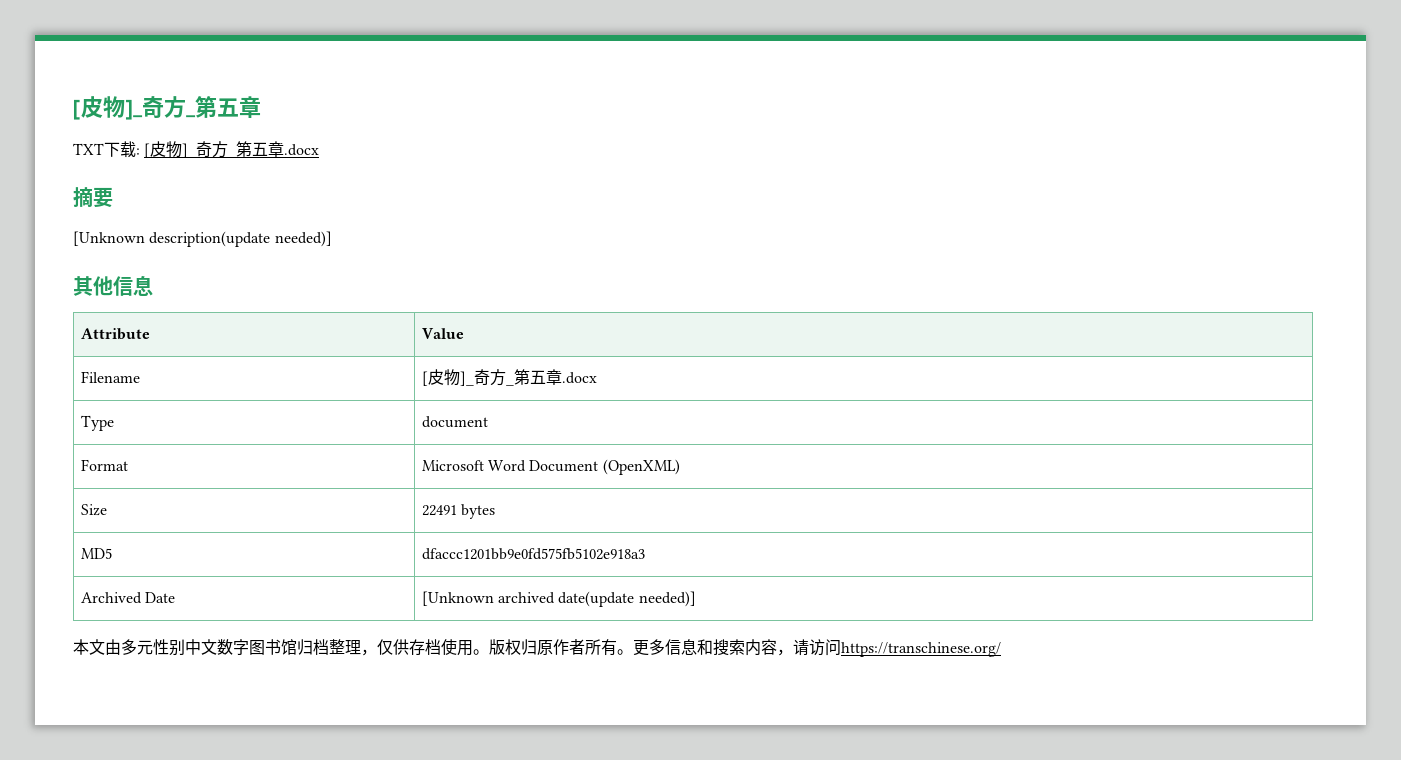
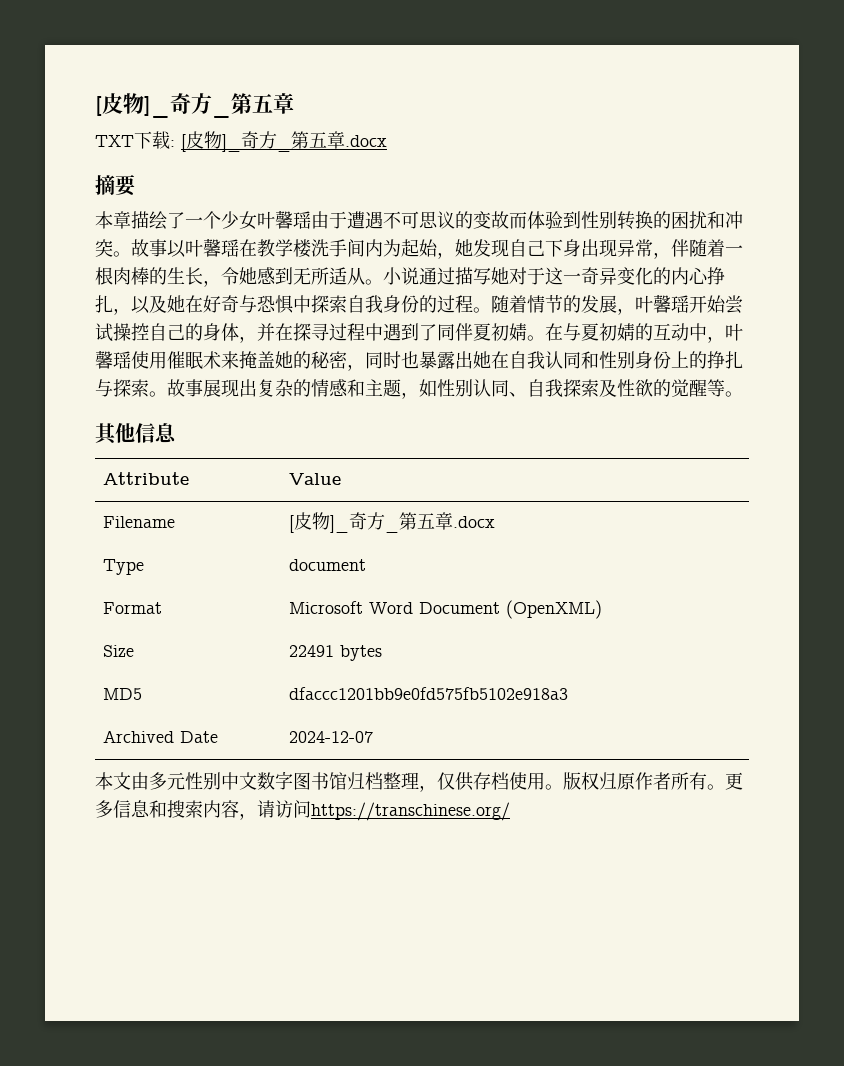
- [Unknown description(update needed)]
+ 本章描绘了一个少女叶馨瑶由于遭遇不可思议的变故而体验到性别转换的困扰和冲突。故事以叶馨瑶在教学楼洗手间内为起始，她发现自己下身出现异常，伴随着一根肉棒的生长，令她感到无所适从。小说通过描写她对于这一奇异变化的内心挣扎，以及她在好奇与恐惧中探索自我身份的过程。随着情节的发展，叶馨瑶开始尝试操控自己的身体，并在探寻过程中遇到了同伴夏初婧。在与夏初婧的互动中，叶馨瑶使用催眠术来掩盖她的秘密，同时也暴露出她在自我认同和性别身份上的挣扎与探索。故事展现出复杂的情感和主题，如性别认同、自我探索及性欲的觉醒等。
- Archived Date | [Unknown archived date(update needed)]
+ Archived Date | 2024-12-07

